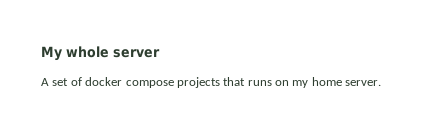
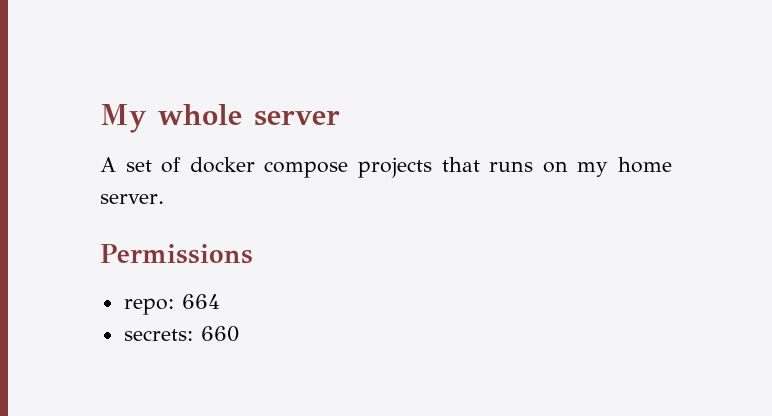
+ Permissions
+ repo: 664
+ secrets: 660

